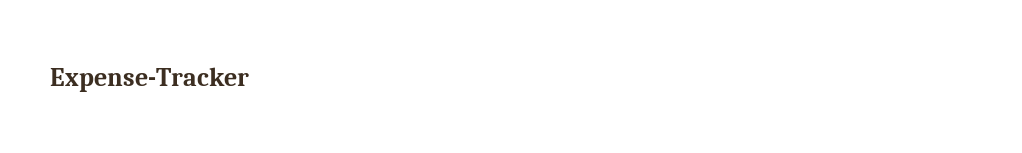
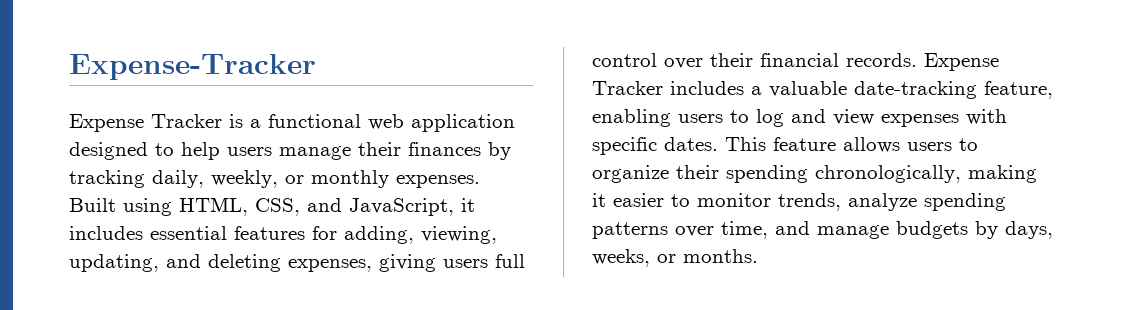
+ Expense Tracker is a functional web application designed to help users manage their finances by tracking daily, weekly, or monthly expenses. Built using HTML, CSS, and JavaScript, it includes essential features for adding, viewing, updating, and deleting expenses, giving users full control over their financial records. Expense Tracker includes a valuable date-tracking feature, enabling users to log and view expenses with specific dates. This feature allows users to organize their spending chronologically, making it easier to monitor trends, analyze spending patterns over time, and manage budgets by days, weeks, or months.

